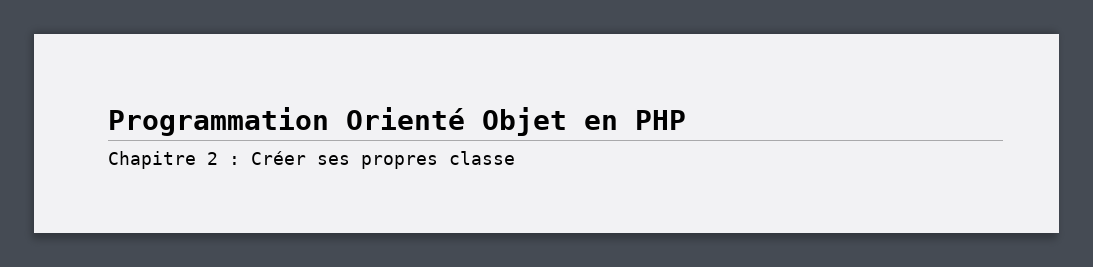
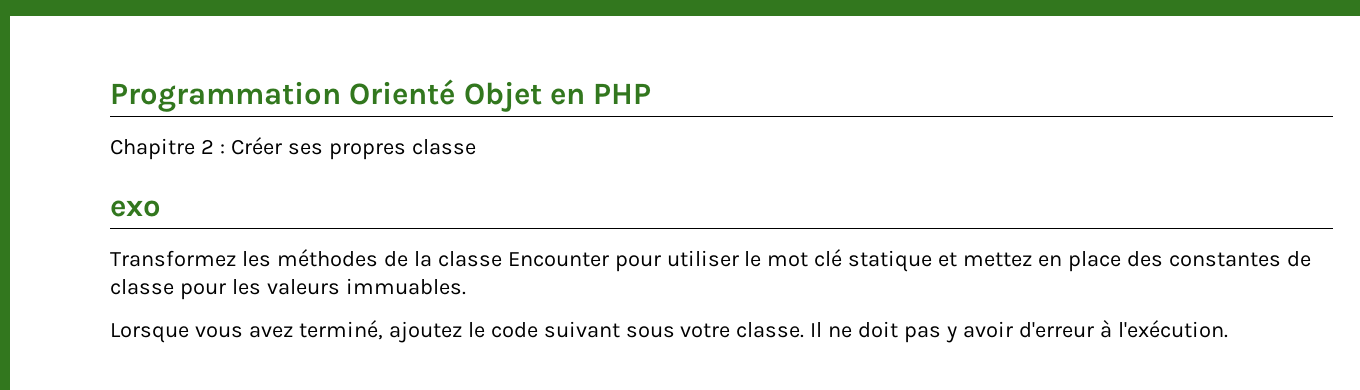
+ exo
+ Transformez les méthodes de la classe Encounter pour utiliser le mot clé statique et mettez en place des constantes de classe pour les valeurs immuables.
+ Lorsque vous avez terminé, ajoutez le code suivant sous votre classe. Il ne doit pas y avoir d'erreur à l'exécution.

